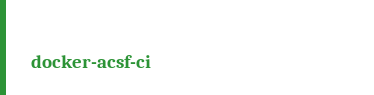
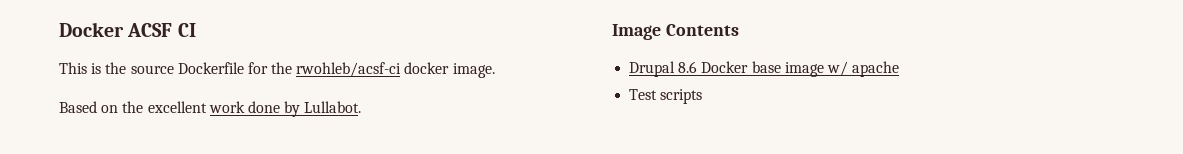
- docker-acsf-ci
+ Docker ACSF CI
+ This is the source Dockerfile for the rwohleb/acsf-ci docker image.
+ Based on the excellent work done by Lullabot.
+ Image Contents
+ Drupal 8.6 Docker base image w/ apache
+ Test scripts

